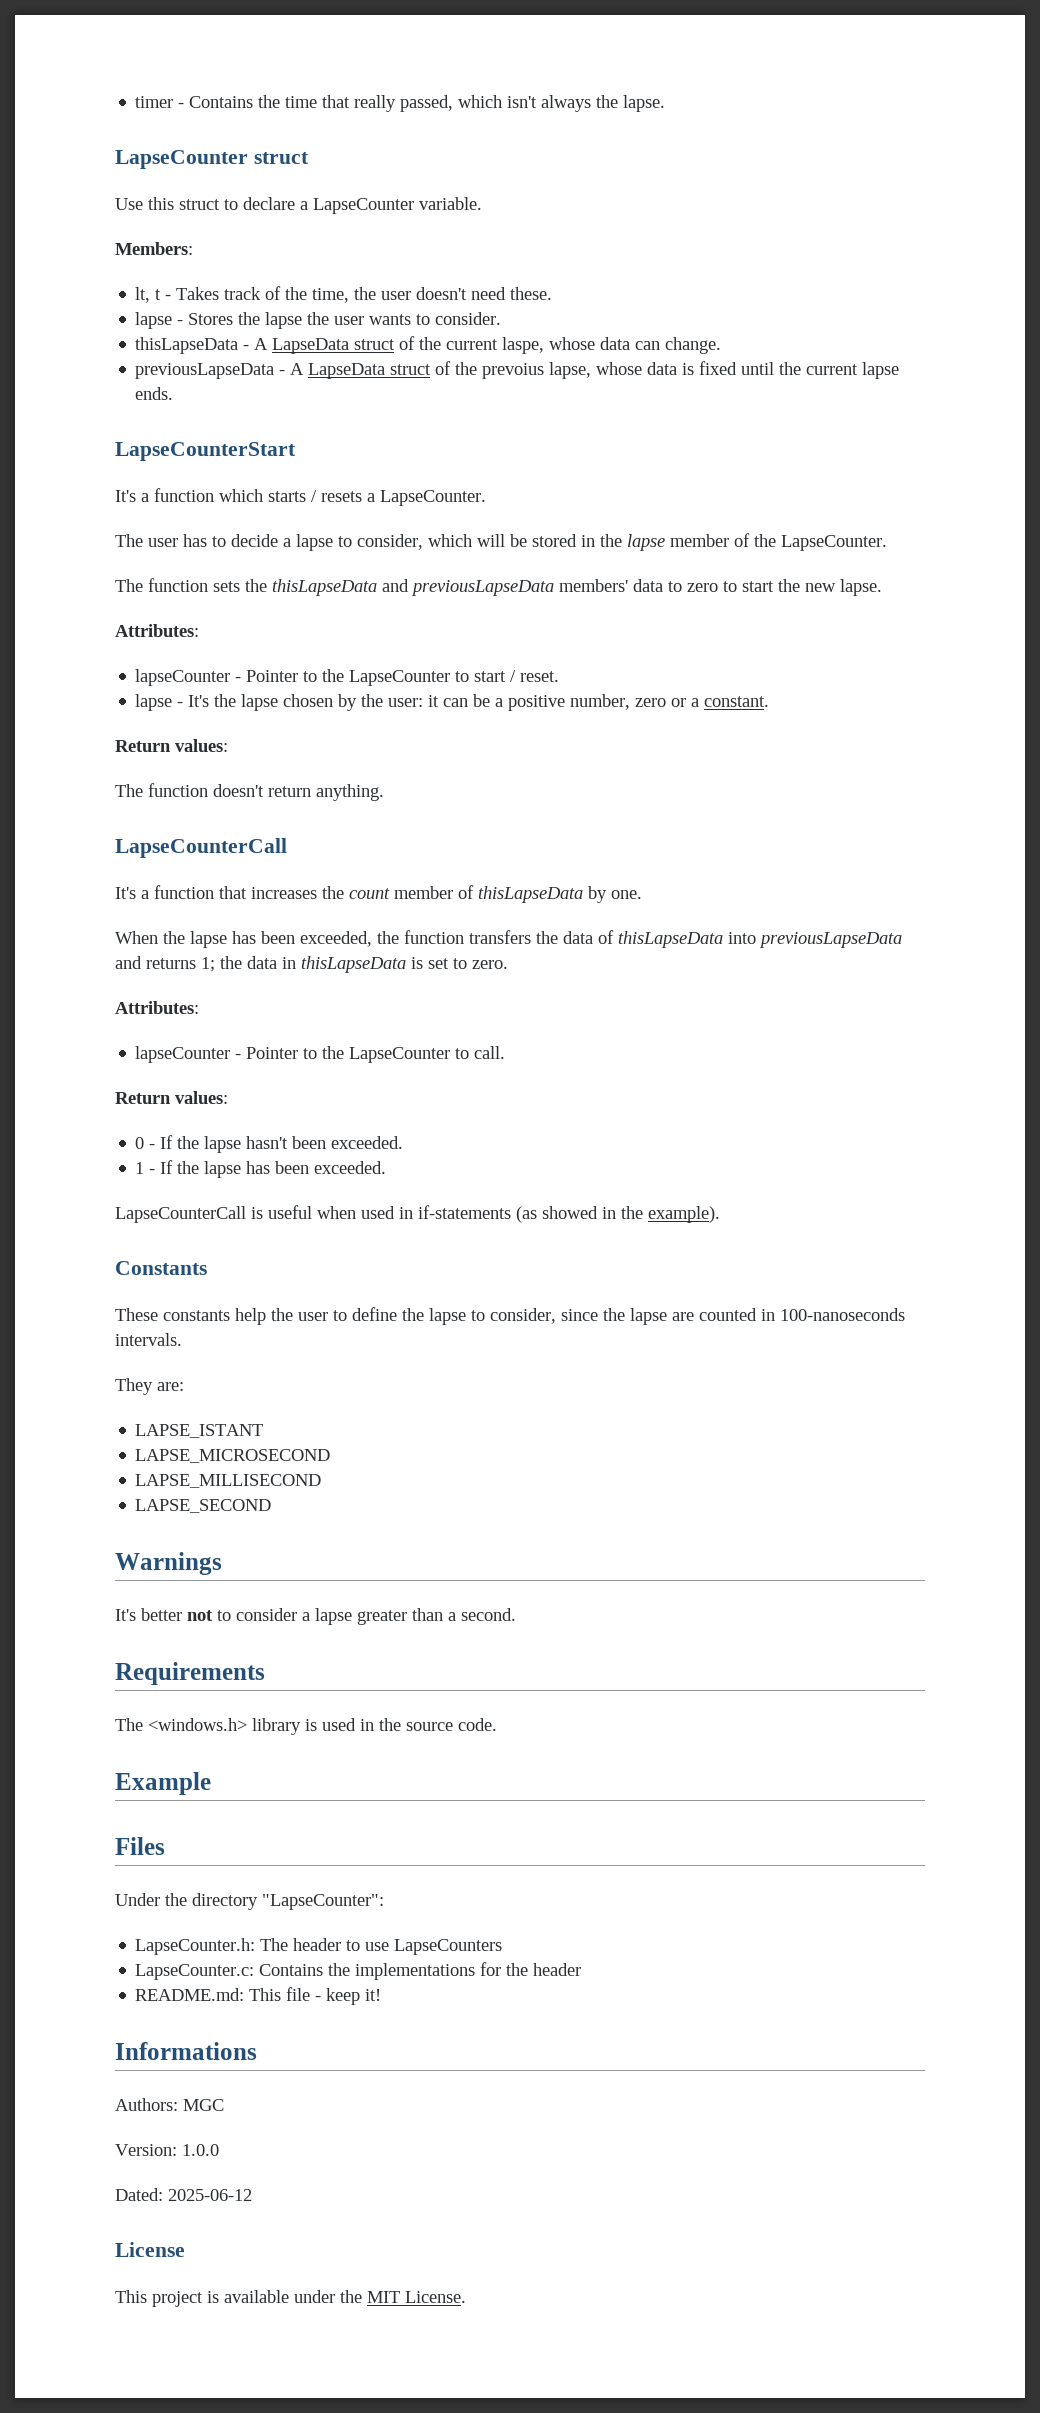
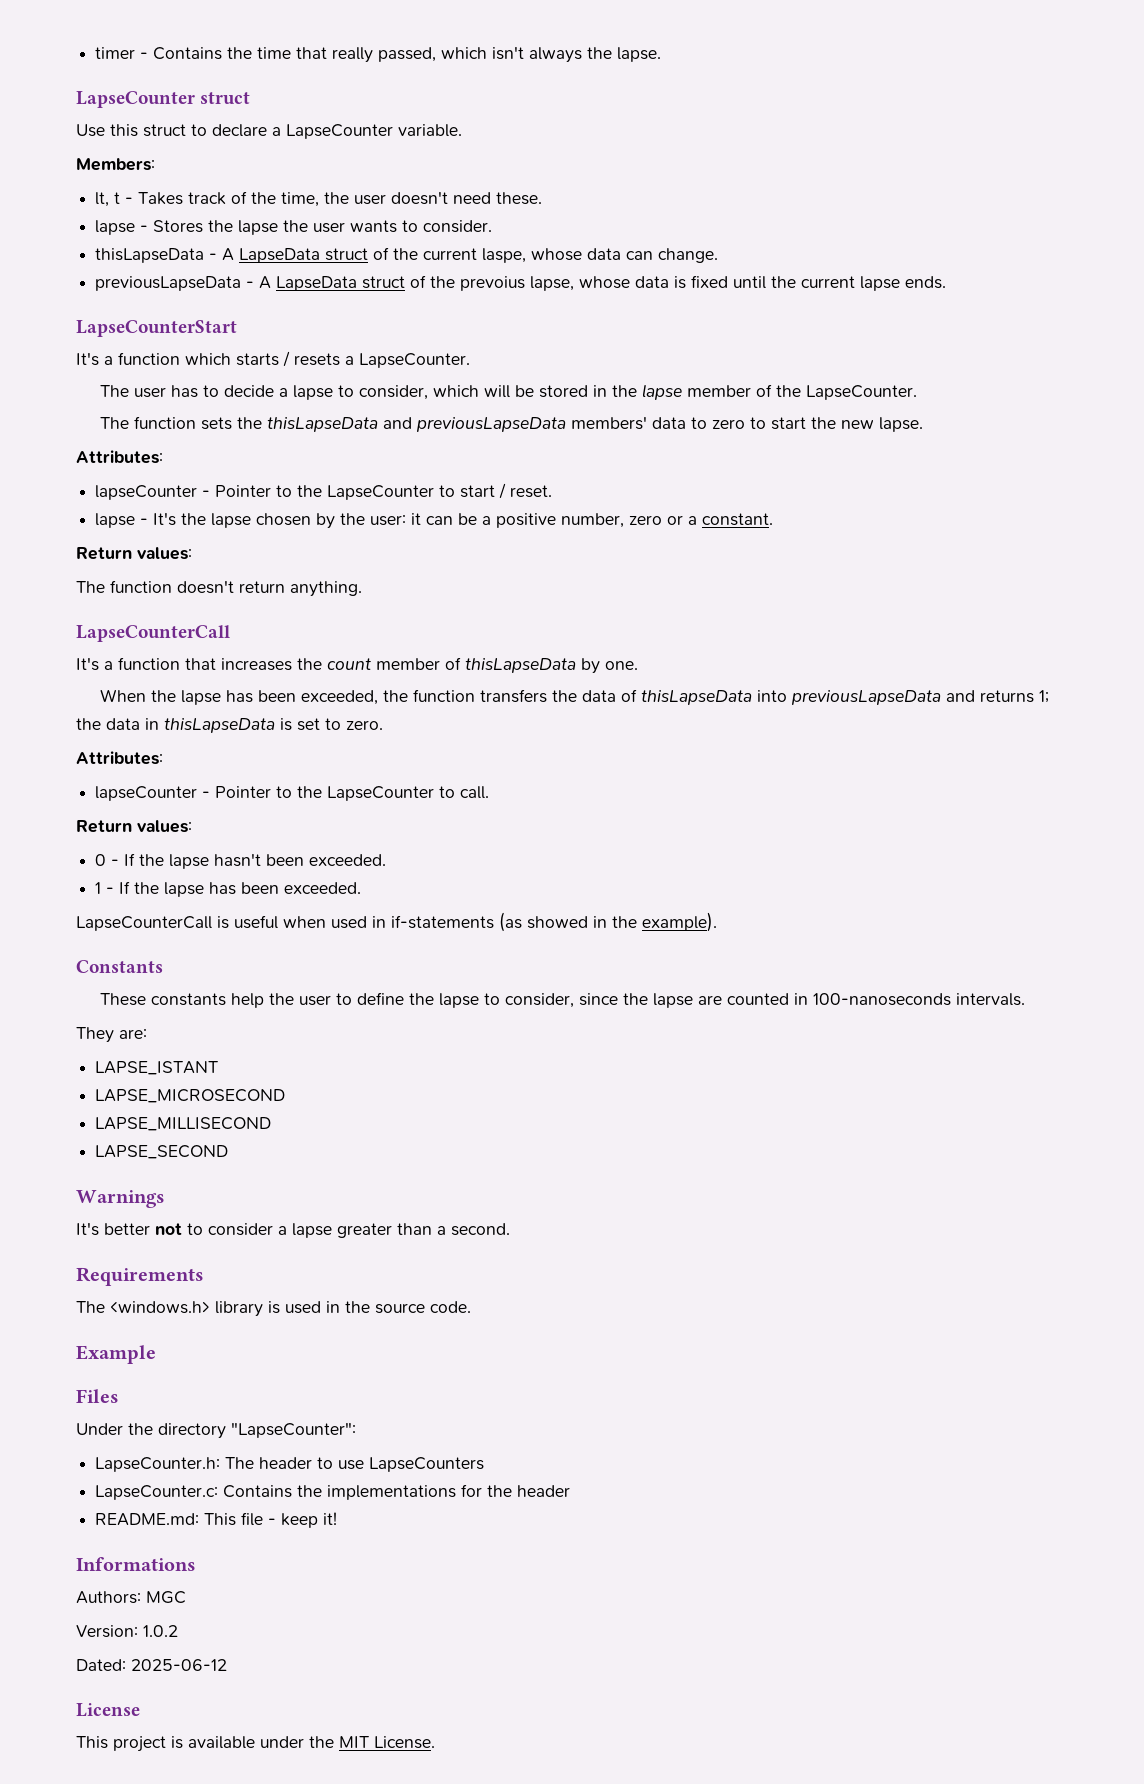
- Version: 1.0.0
+ Version: 1.0.2

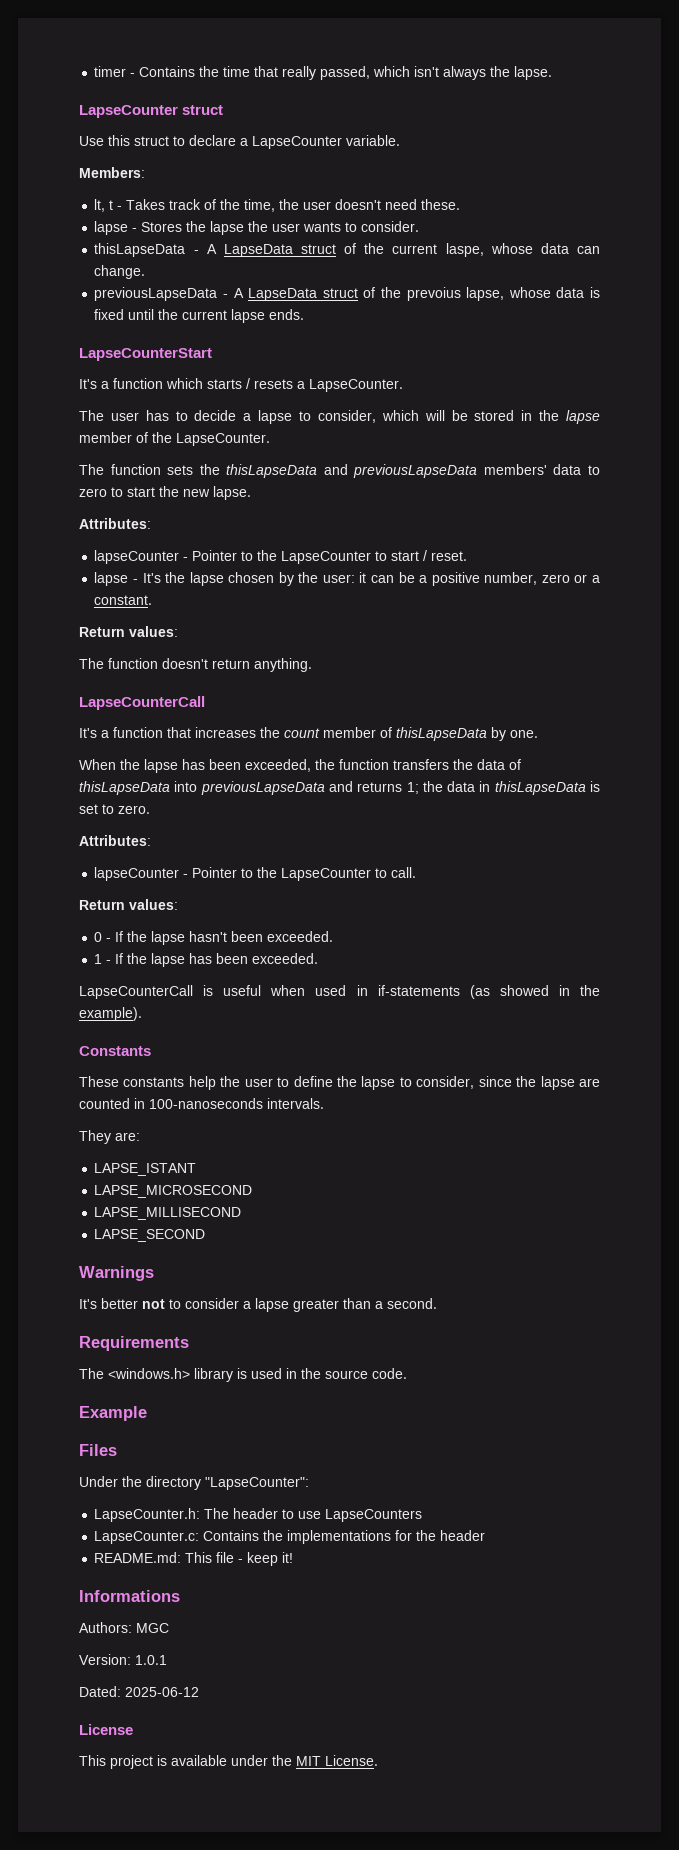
- Version: 1.0.2
+ Version: 1.0.1

